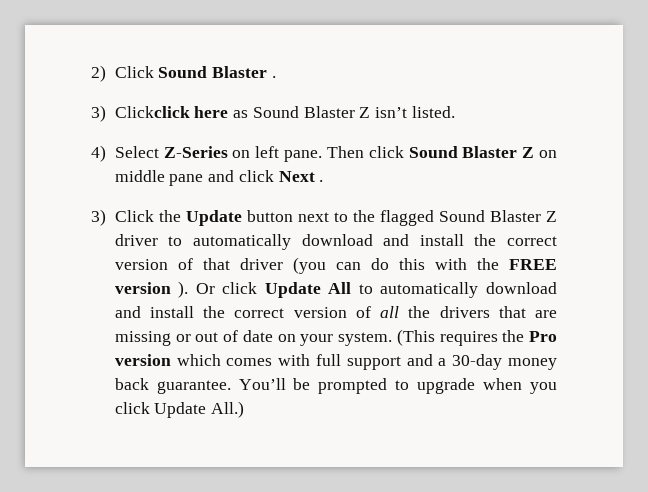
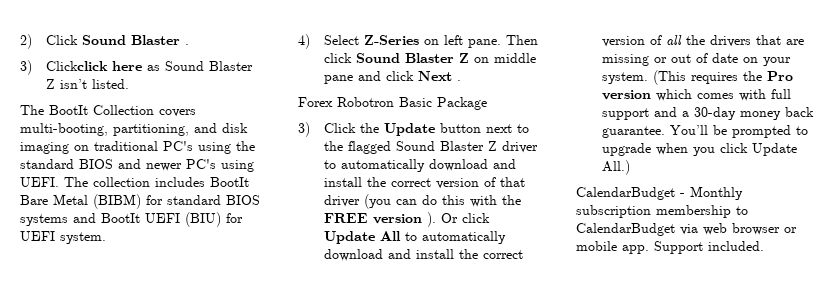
+ The BootIt Collection covers multi-booting, partitioning, and disk imaging on traditional PC's using the standard BIOS and newer PC's using UEFI. The collection includes BootIt Bare Metal (BIBM) for standard BIOS systems and BootIt UEFI (BIU) for UEFI system.
+ Forex Robotron Basic Package
+ CalendarBudget - Monthly subscription membership to CalendarBudget via web browser or mobile app. Support included.

